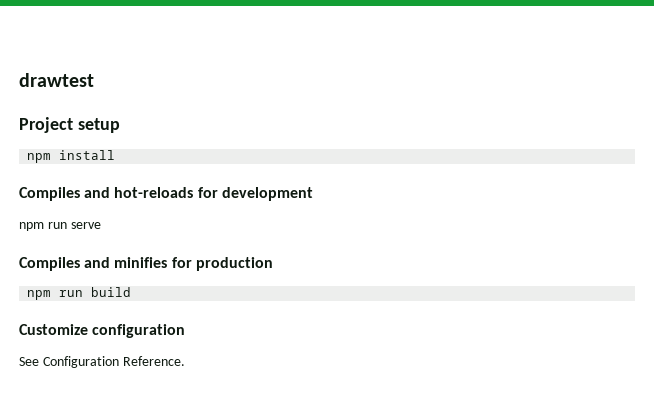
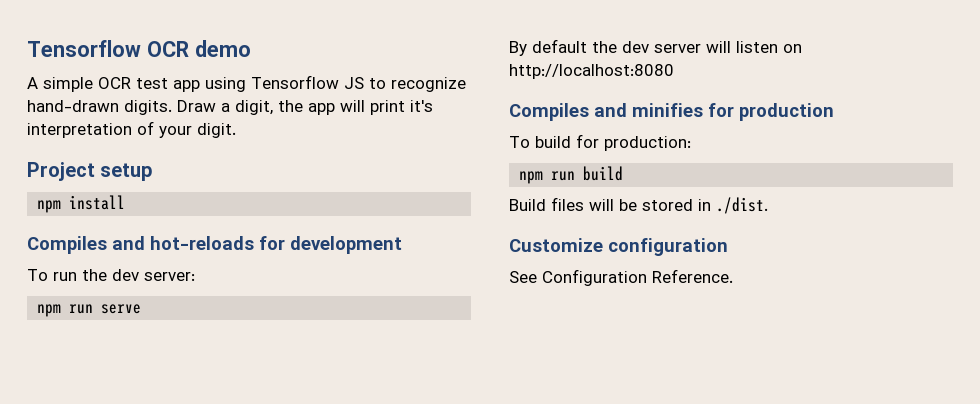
- drawtest
+ Tensorflow OCR demo
+ A simple OCR test app using Tensorflow JS to recognize hand-drawn digits. Draw a digit, the app will print it's interpretation of your digit.
+ To run the dev server:
  npm run serve
+ By default the dev server will listen on http://localhost:8080
+ To build for production:
+ Build files will be stored in ./dist.

